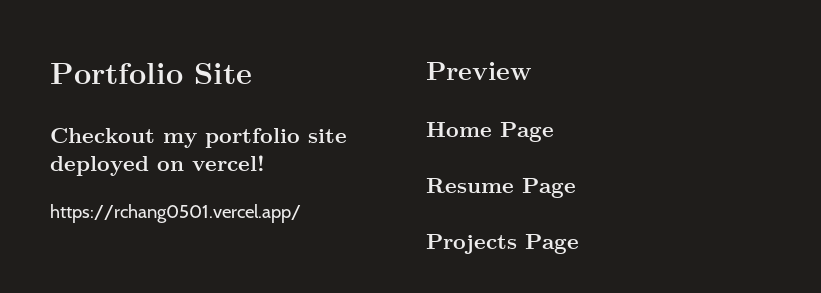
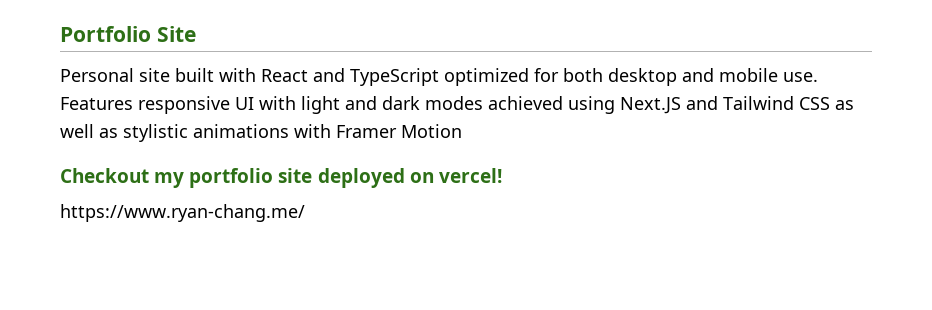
+ Personal site built with React and TypeScript optimized for both desktop and mobile use. Features responsive UI with light and dark modes achieved using Next.JS and Tailwind CSS as well as stylistic animations with Framer Motion
- https://rchang0501.vercel.app/
- Preview
- Home Page
- Resume Page
- Projects Page
+ https://www.ryan-chang.me/

